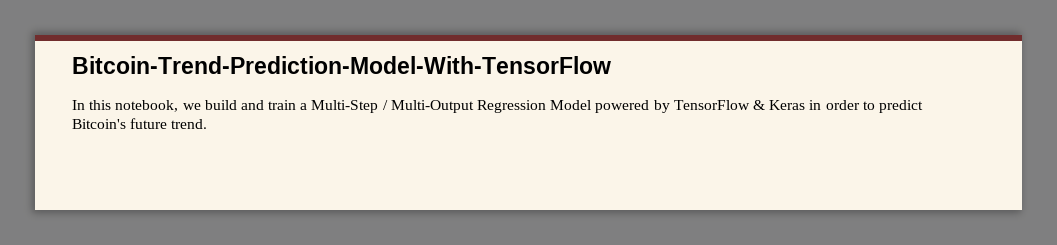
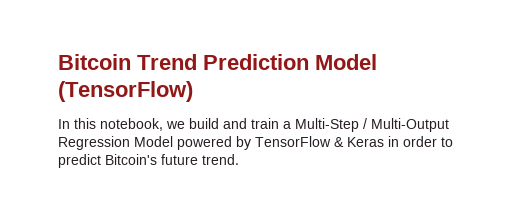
- Bitcoin-Trend-Prediction-Model-With-TensorFlow
+ Bitcoin Trend Prediction Model (TensorFlow)

